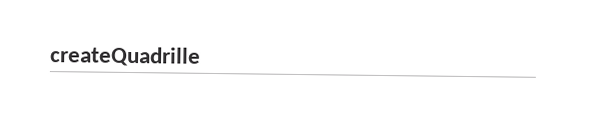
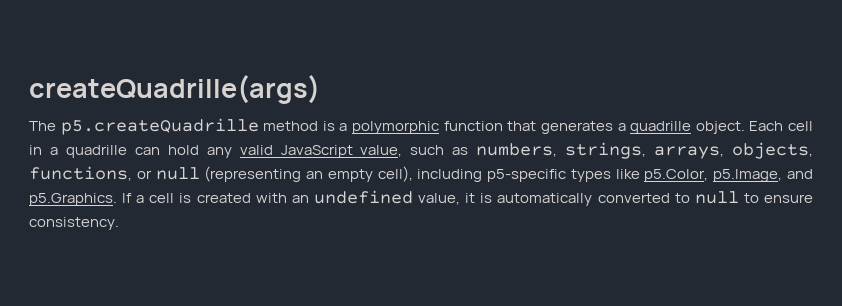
- createQuadrille
+ createQuadrille(args)
+ The p5.createQuadrille method is a polymorphic function that generates a quadrille object. Each cell in a quadrille can hold any valid JavaScript value, such as numbers, strings, arrays, objects, functions, or null (representing an empty cell), including p5-specific types like p5.Color, p5.Image, and p5.Graphics. If a cell is created with an undefined value, it is automatically converted to null to ensure consistency.

